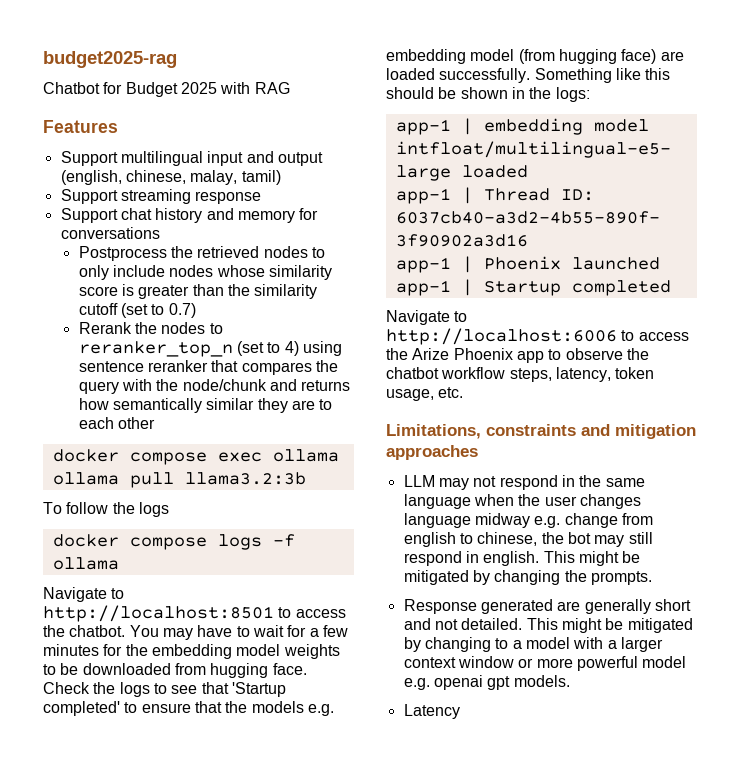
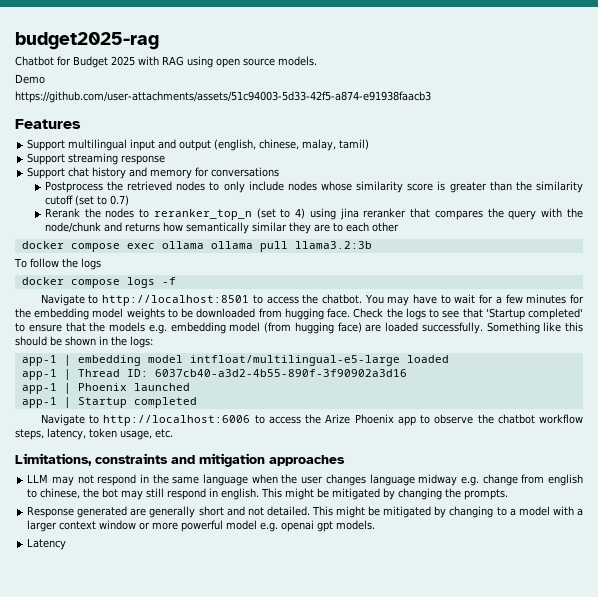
- Chatbot for Budget 2025 with RAG
+ Chatbot for Budget 2025 with RAG using open source models.
+ Demo
+ https://github.com/user-attachments/assets/51c94003-5d33-42f5-a874-e91938faacb3
- Rerank the nodes to reranker_top_n (set to 4) using sentence reranker that compares the query with the node/chunk and returns how semantically similar they are to each other
+ Rerank the nodes to reranker_top_n (set to 4) using jina reranker that compares the query with the node/chunk and returns how semantically similar they are to each other
- docker compose logs -f ollama
+ docker compose logs -f

